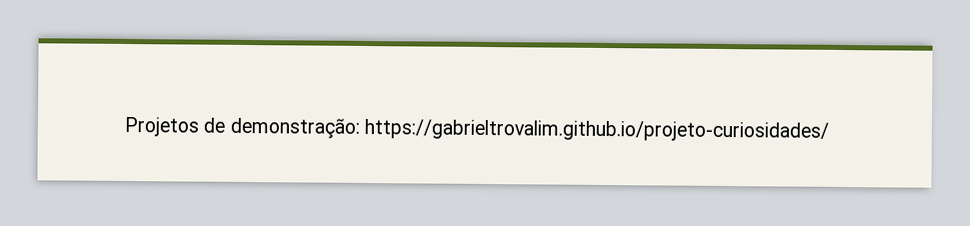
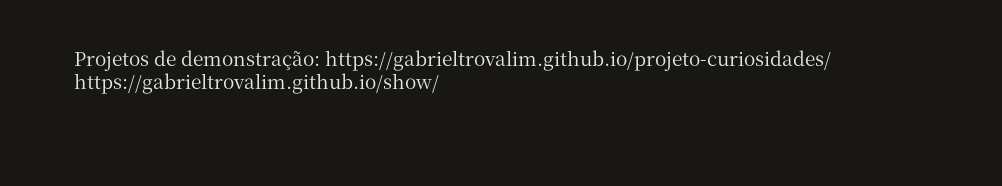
- Projetos de demonstração: https://gabrieltrovalim.github.io/projeto-curiosidades/
+ Projetos de demonstração: https://gabrieltrovalim.github.io/projeto-curiosidades/ https://gabrieltrovalim.github.io/show/

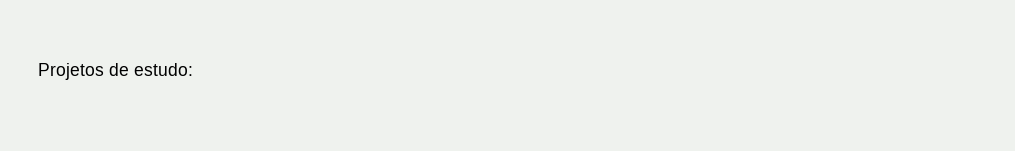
- Projetos de demonstração: https://gabrieltrovalim.github.io/projeto-curiosidades/ https://gabrieltrovalim.github.io/show/
+ Projetos de estudo:

